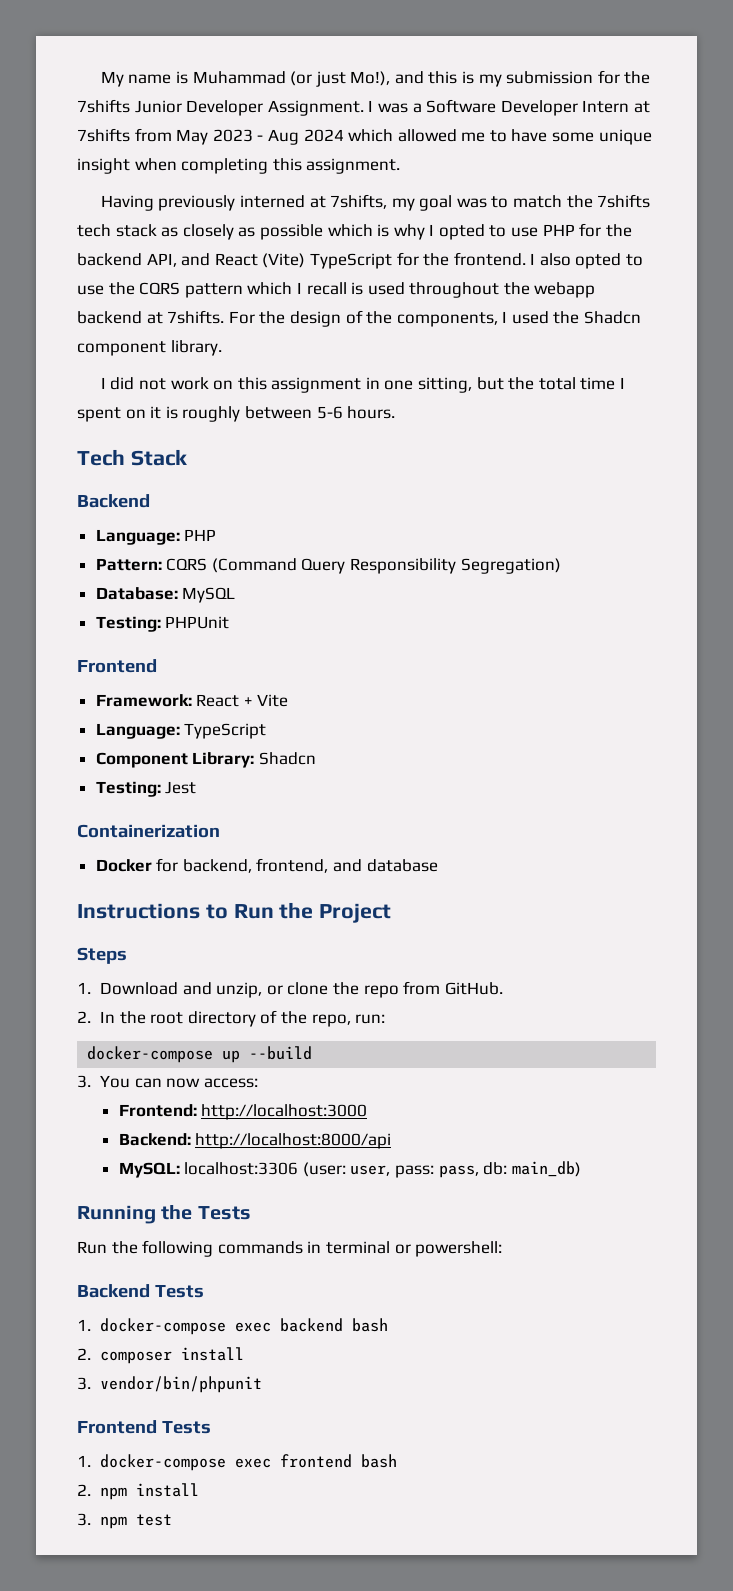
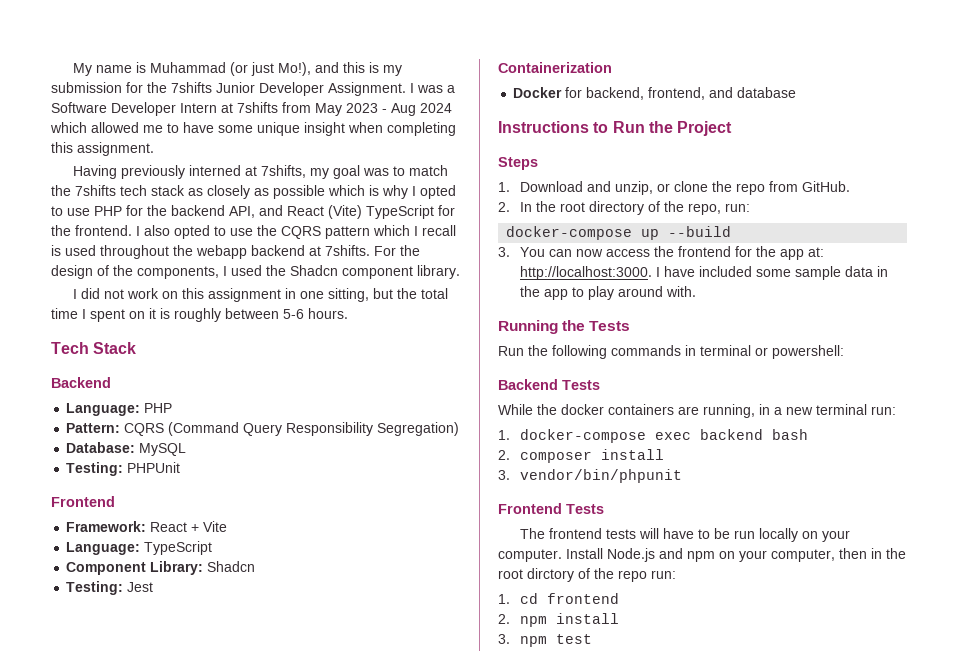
- 3. You can now access:
- Frontend: http://localhost:3000
- Backend: http://localhost:8000/api
- MySQL: localhost:3306 (user: user, pass: pass, db: main_db)
+ 3. You can now access the frontend for the app at: http://localhost:3000. I have included some sample data in the app to play around with.
+ While the docker containers are running, in a new terminal run:
- 1. docker-compose exec frontend bash
+ The frontend tests will have to be run locally on your computer. Install Node.js and npm on your computer, then in the root dirctory of the repo run:
+ 1. cd frontend

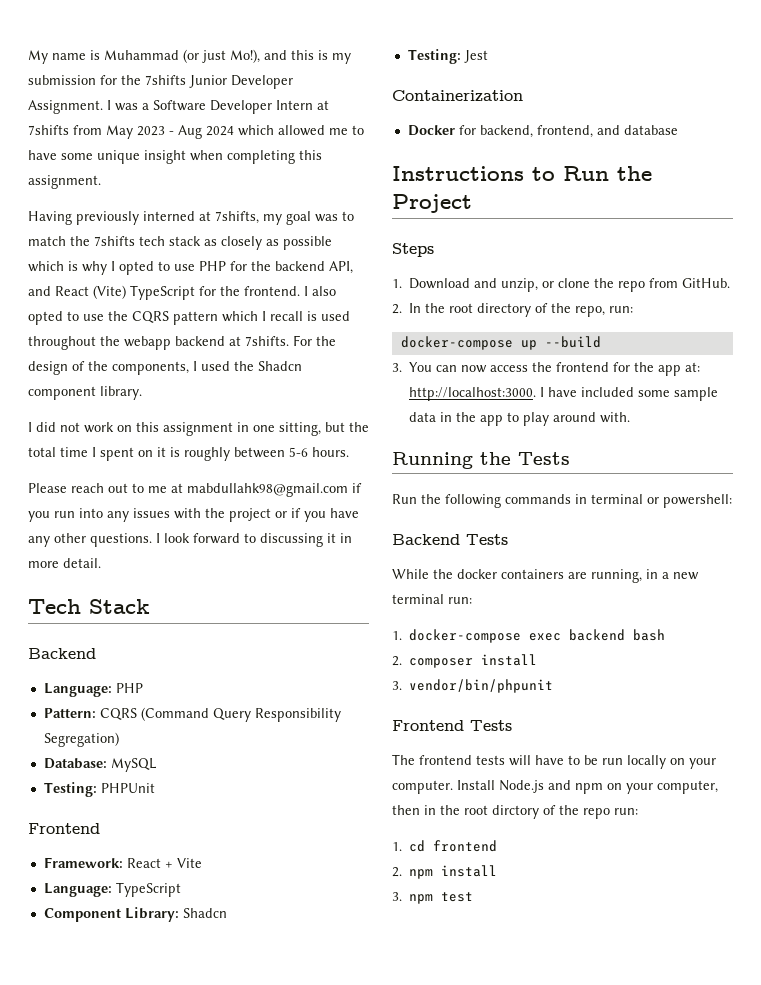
+ Please reach out to me at mabdullahk98@gmail.com if you run into any issues with the project or if you have any other questions. I look forward to discussing it in more detail.

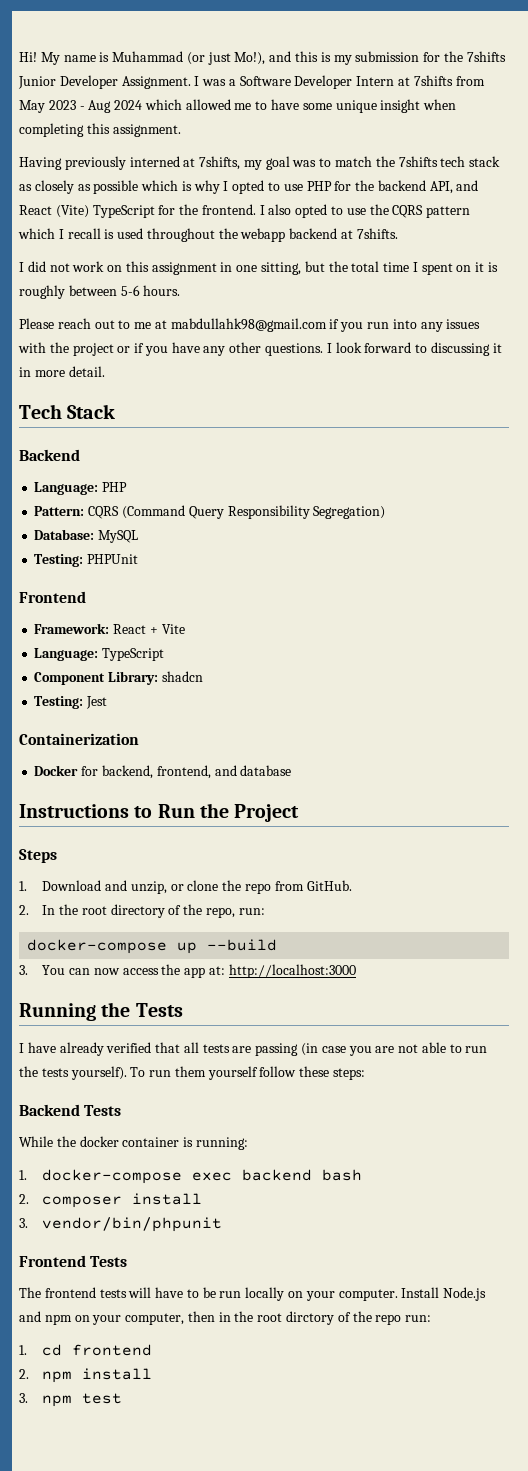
+ Hi!
- For the design of the components, I used the Shadcn component library.
- Component Library: Shadcn
+ Component Library: shadcn
- 3. You can now access the frontend for the app at: http://localhost:3000. I have included some sample data in the app to play around with.
+ 3. You can now access the app at: http://localhost:3000
  Running the Tests
- Run the following commands in terminal or powershell:
+ I have already verified that all tests are passing (in case you are not able to run the tests yourself). To run them yourself follow these steps:
- While the docker containers are running, in a new terminal run:
+ While the docker container is running:

